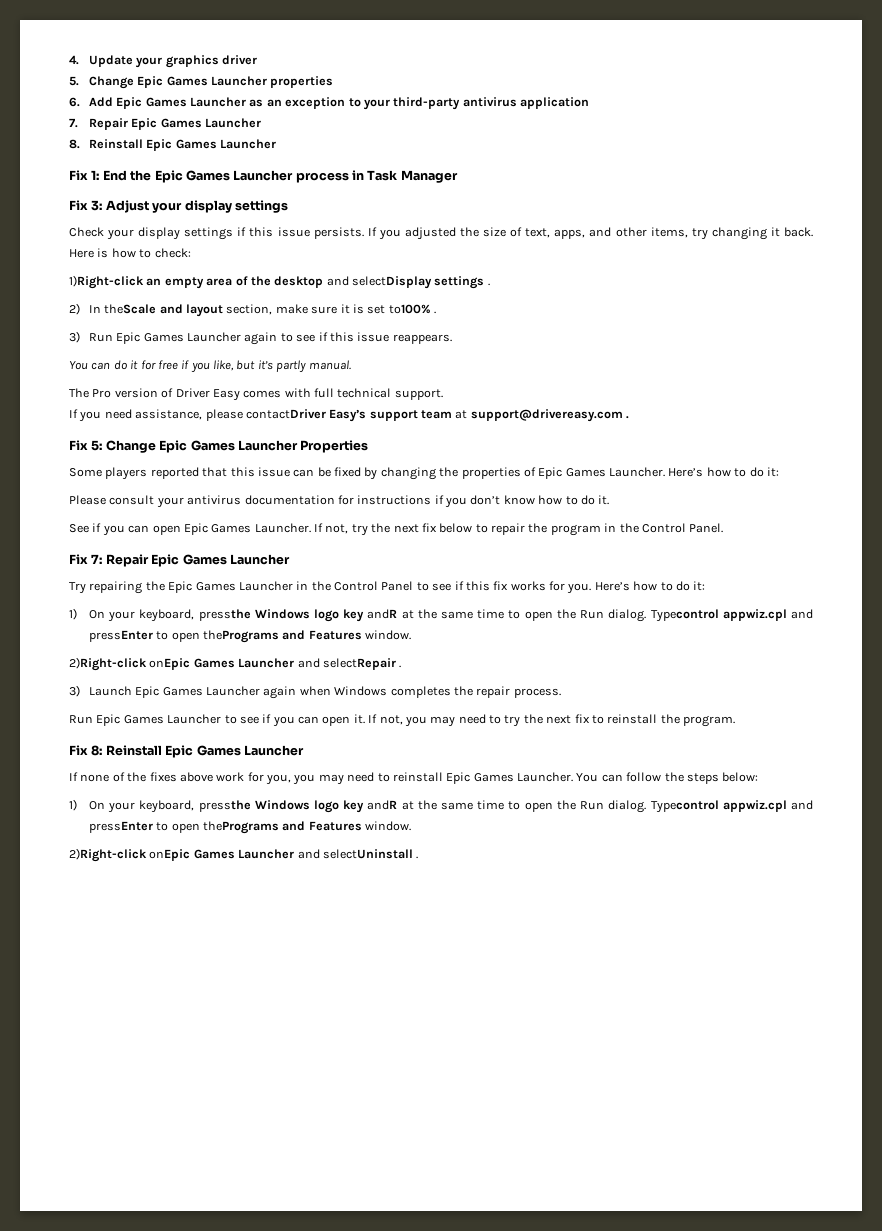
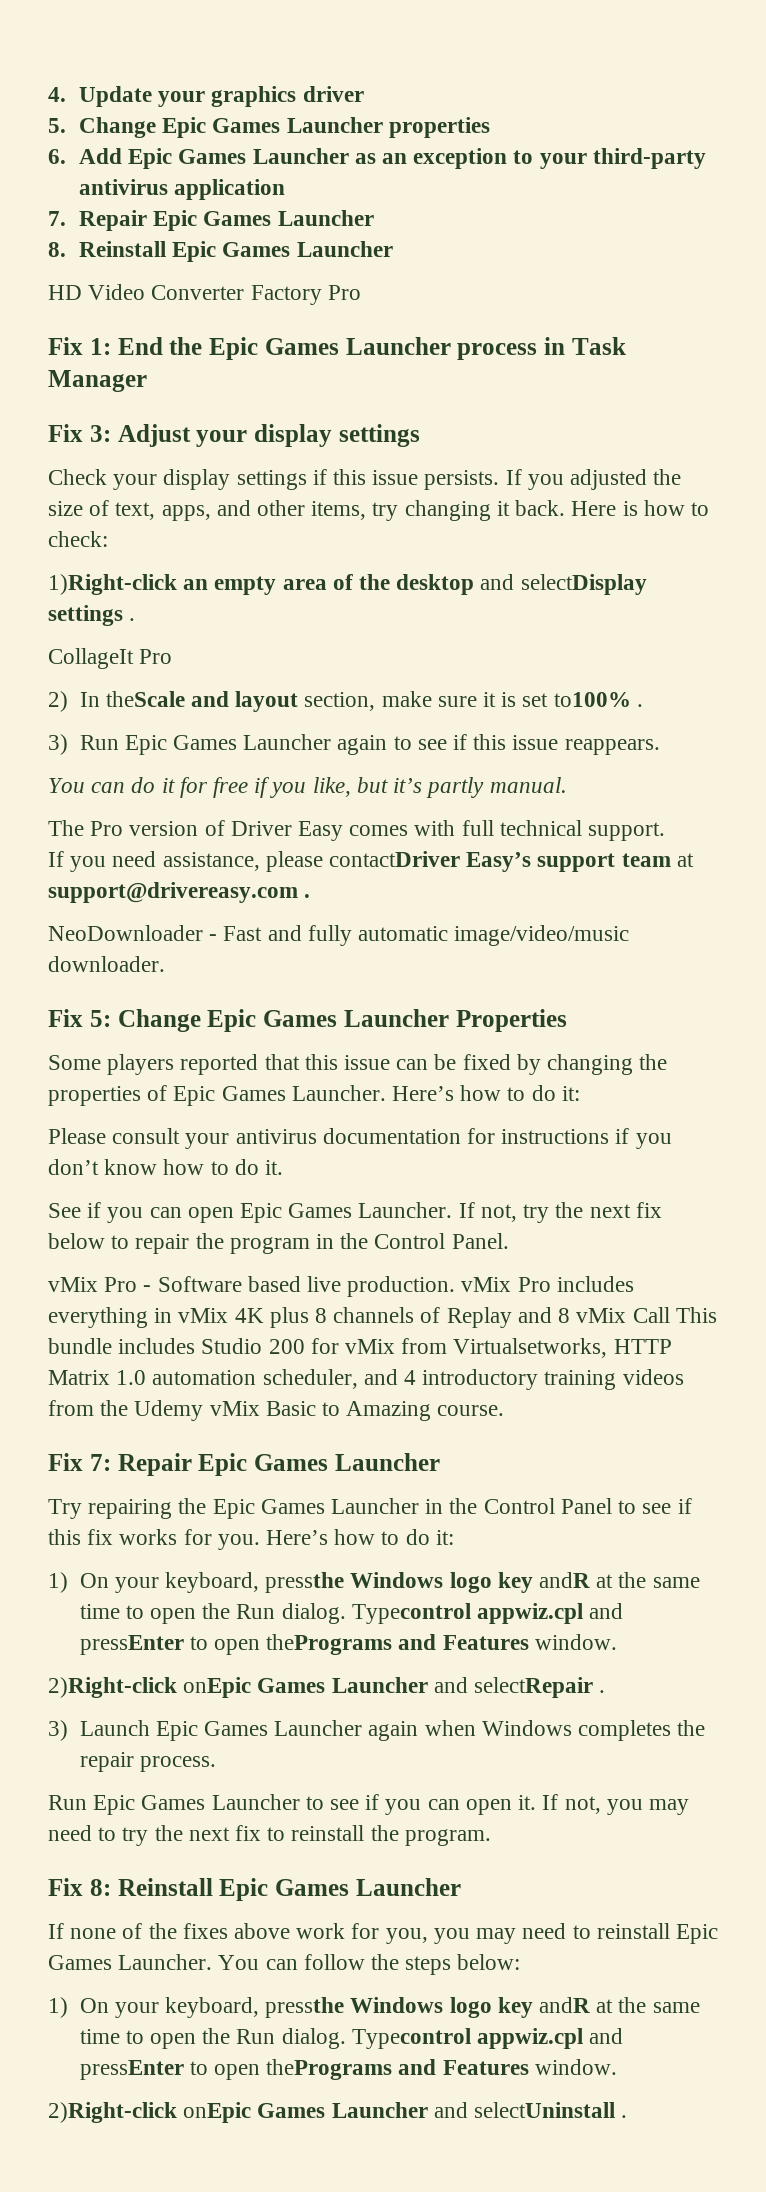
+ HD Video Converter Factory Pro
+ CollageIt Pro
+ NeoDownloader - Fast and fully automatic image/video/music downloader.
+ vMix Pro - Software based live production. vMix Pro includes everything in vMix 4K plus 8 channels of Replay and 8 vMix Call This bundle includes Studio 200 for vMix from Virtualsetworks, HTTP Matrix 1.0 automation scheduler, and 4 introductory training videos from the Udemy vMix Basic to Amazing course.

